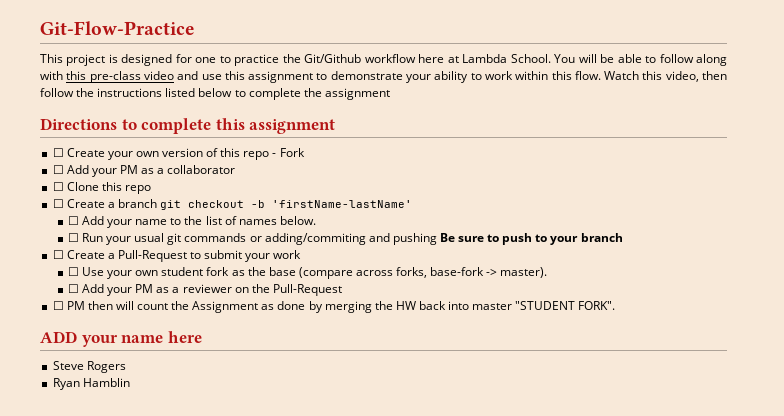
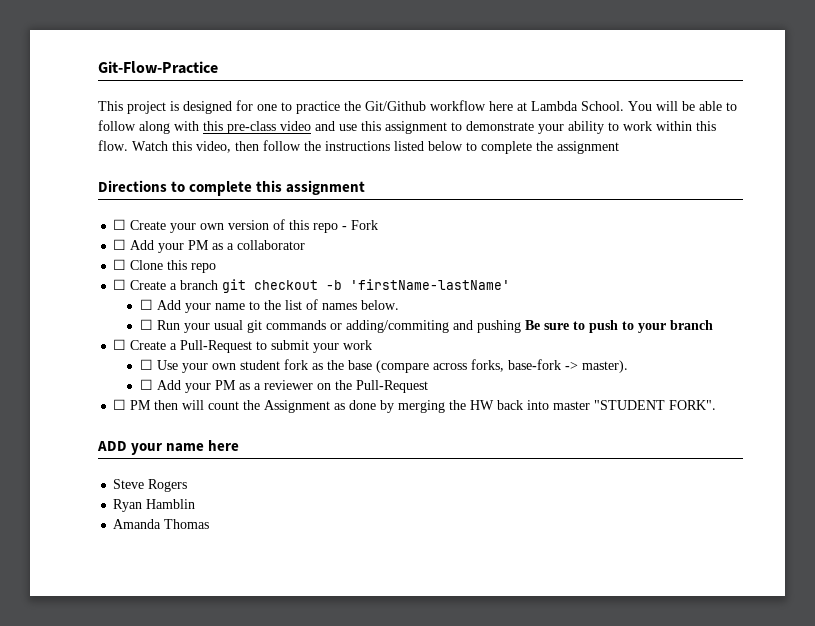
+ Amanda Thomas

